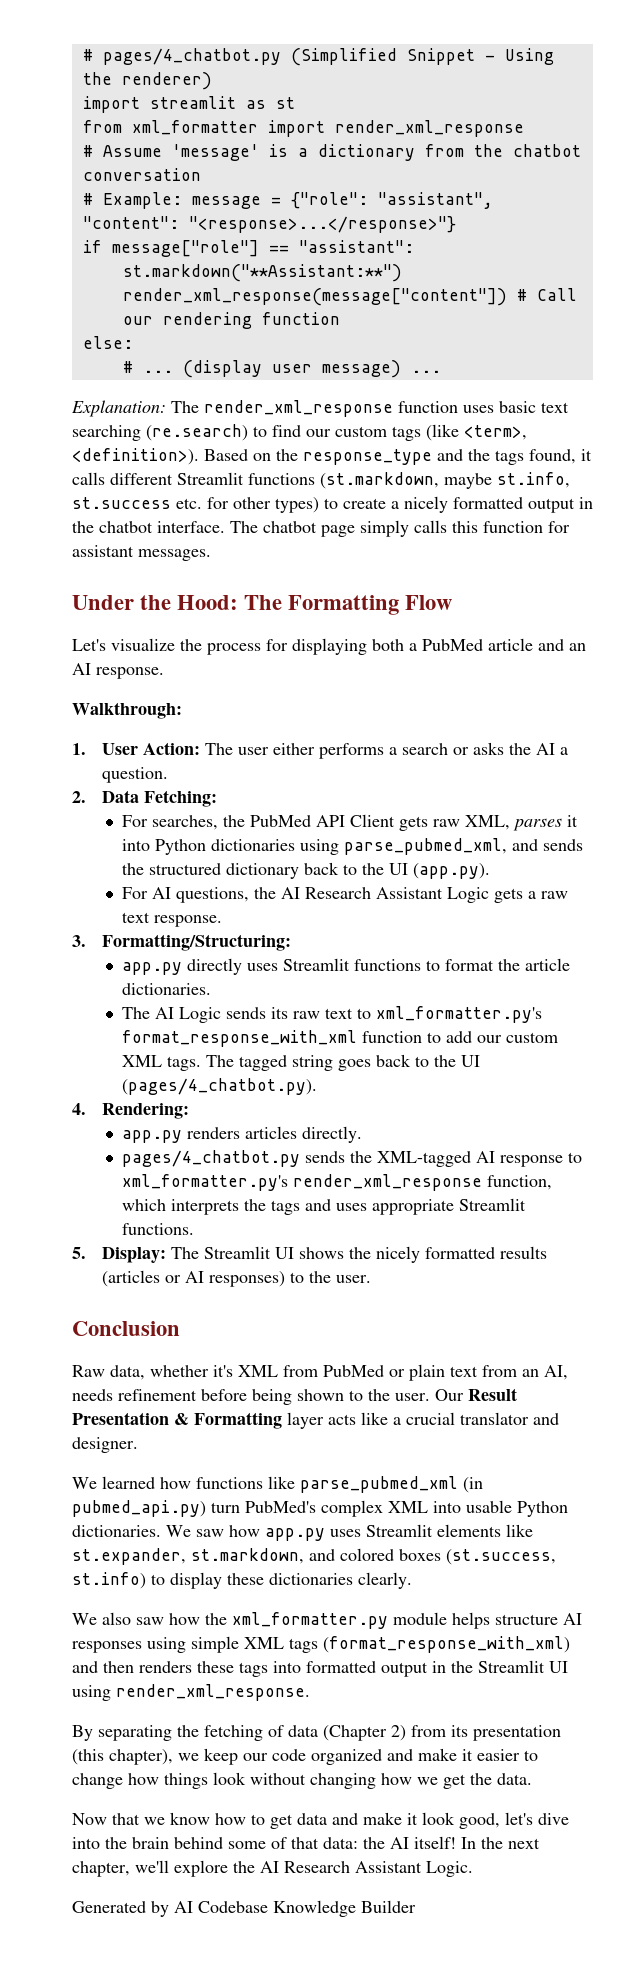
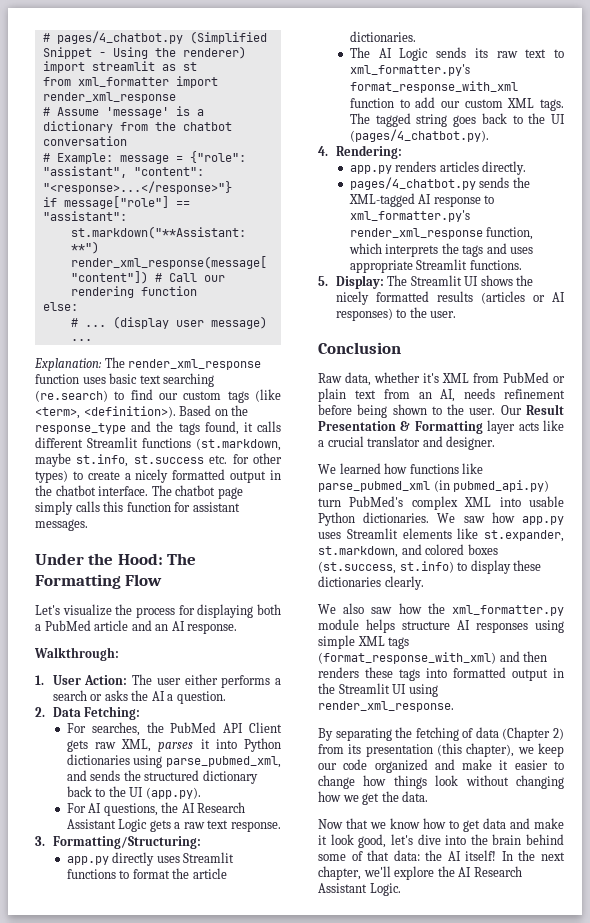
- Generated by AI Codebase Knowledge Builder

